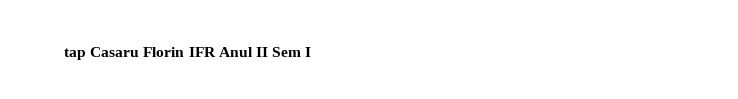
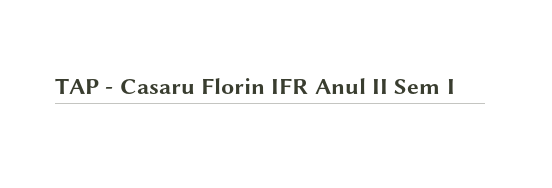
- tap Casaru Florin IFR Anul II Sem I
+ TAP - Casaru Florin IFR Anul II Sem I

